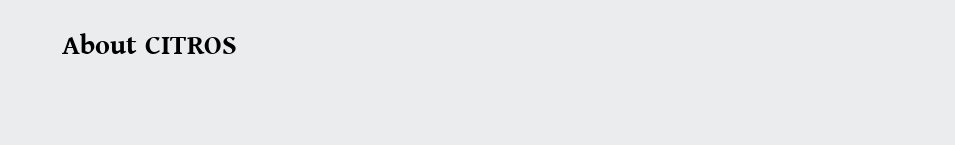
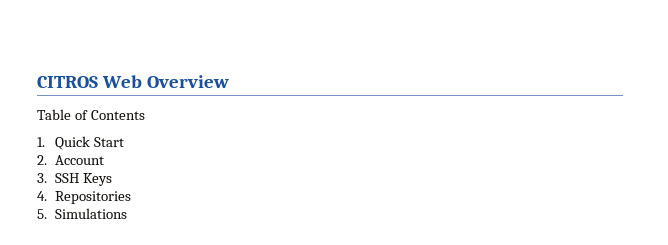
- About CITROS
+ CITROS Web Overview
+ Table of Contents
+ 1. Quick Start
+ 2. Account
+ 3. SSH Keys
+ 4. Repositories
+ 5. Simulations

